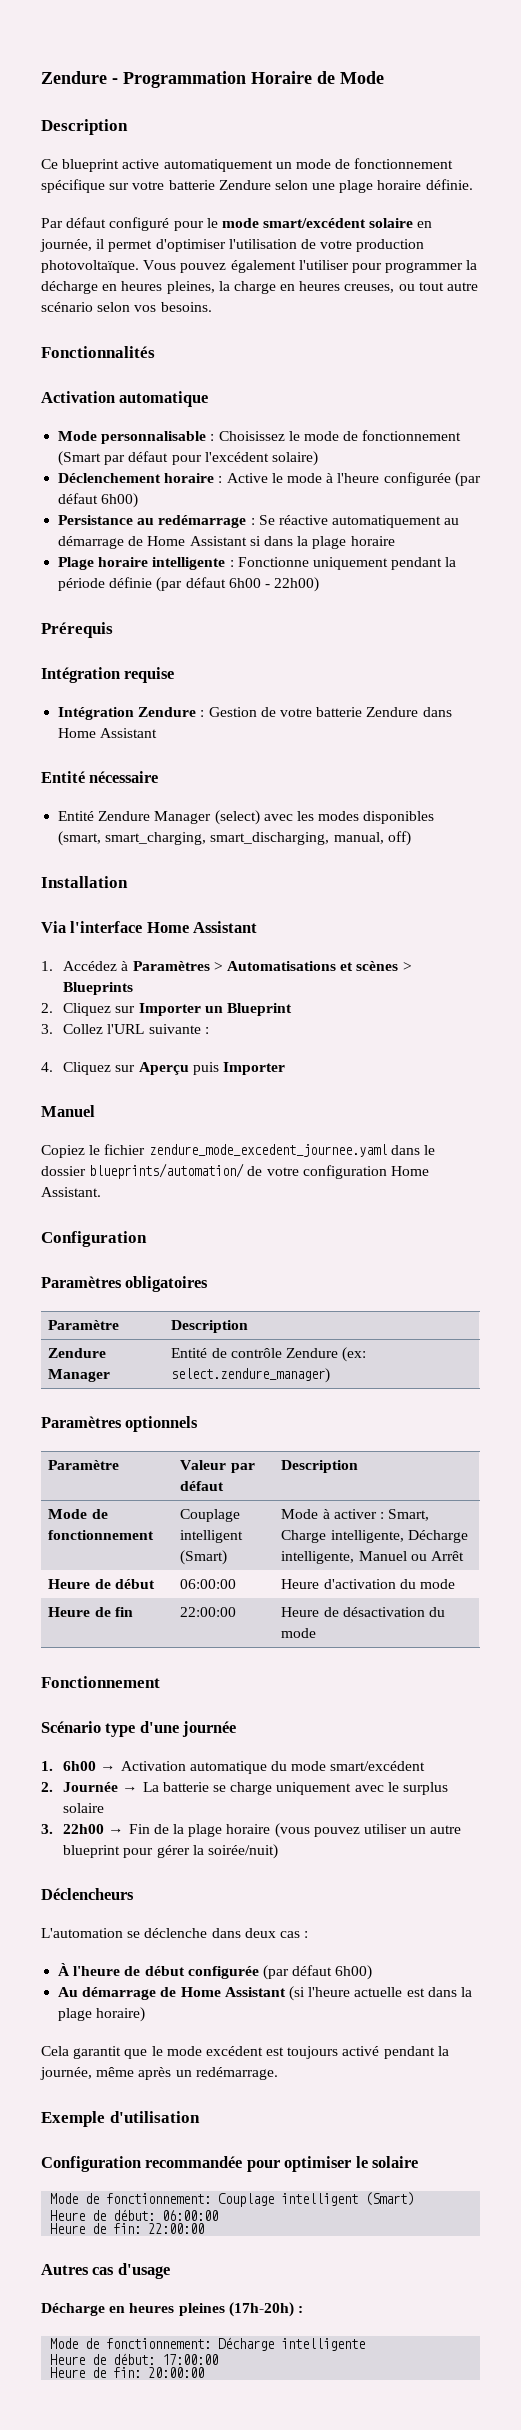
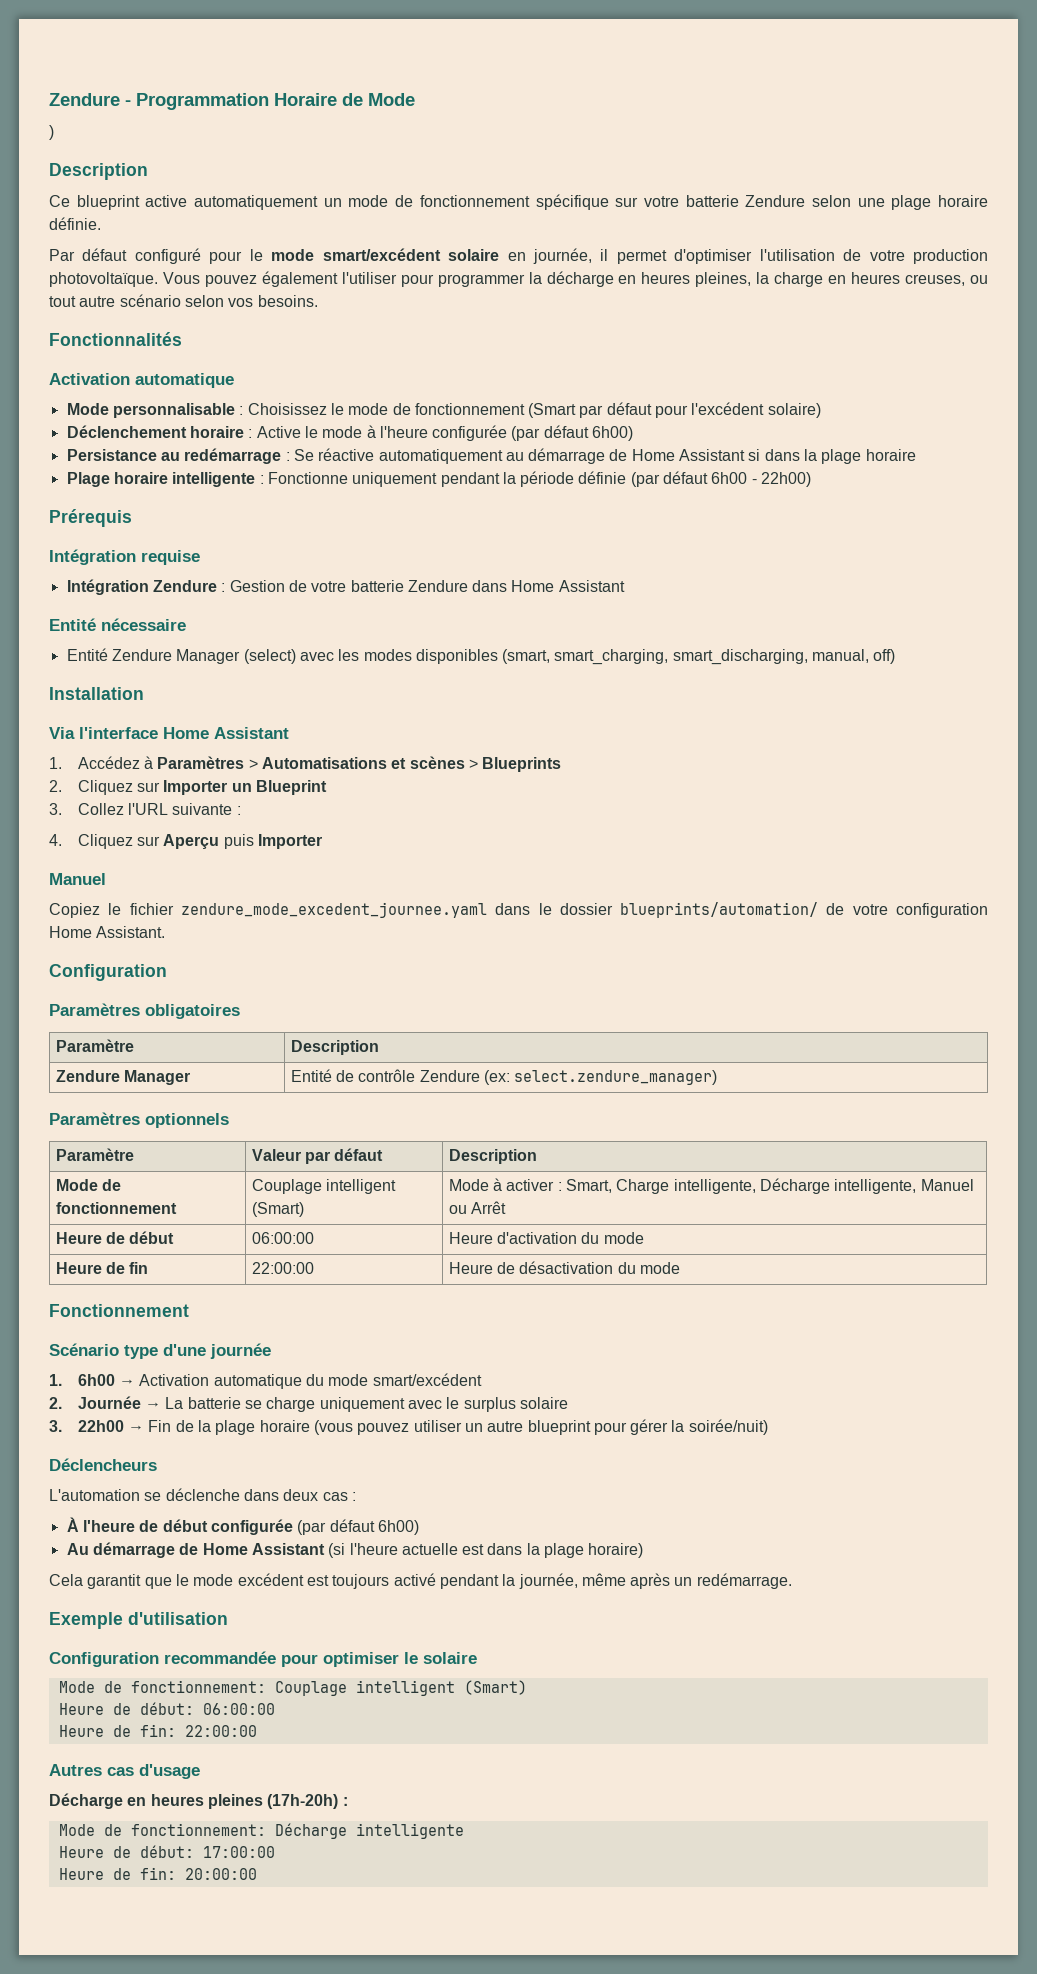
+ )

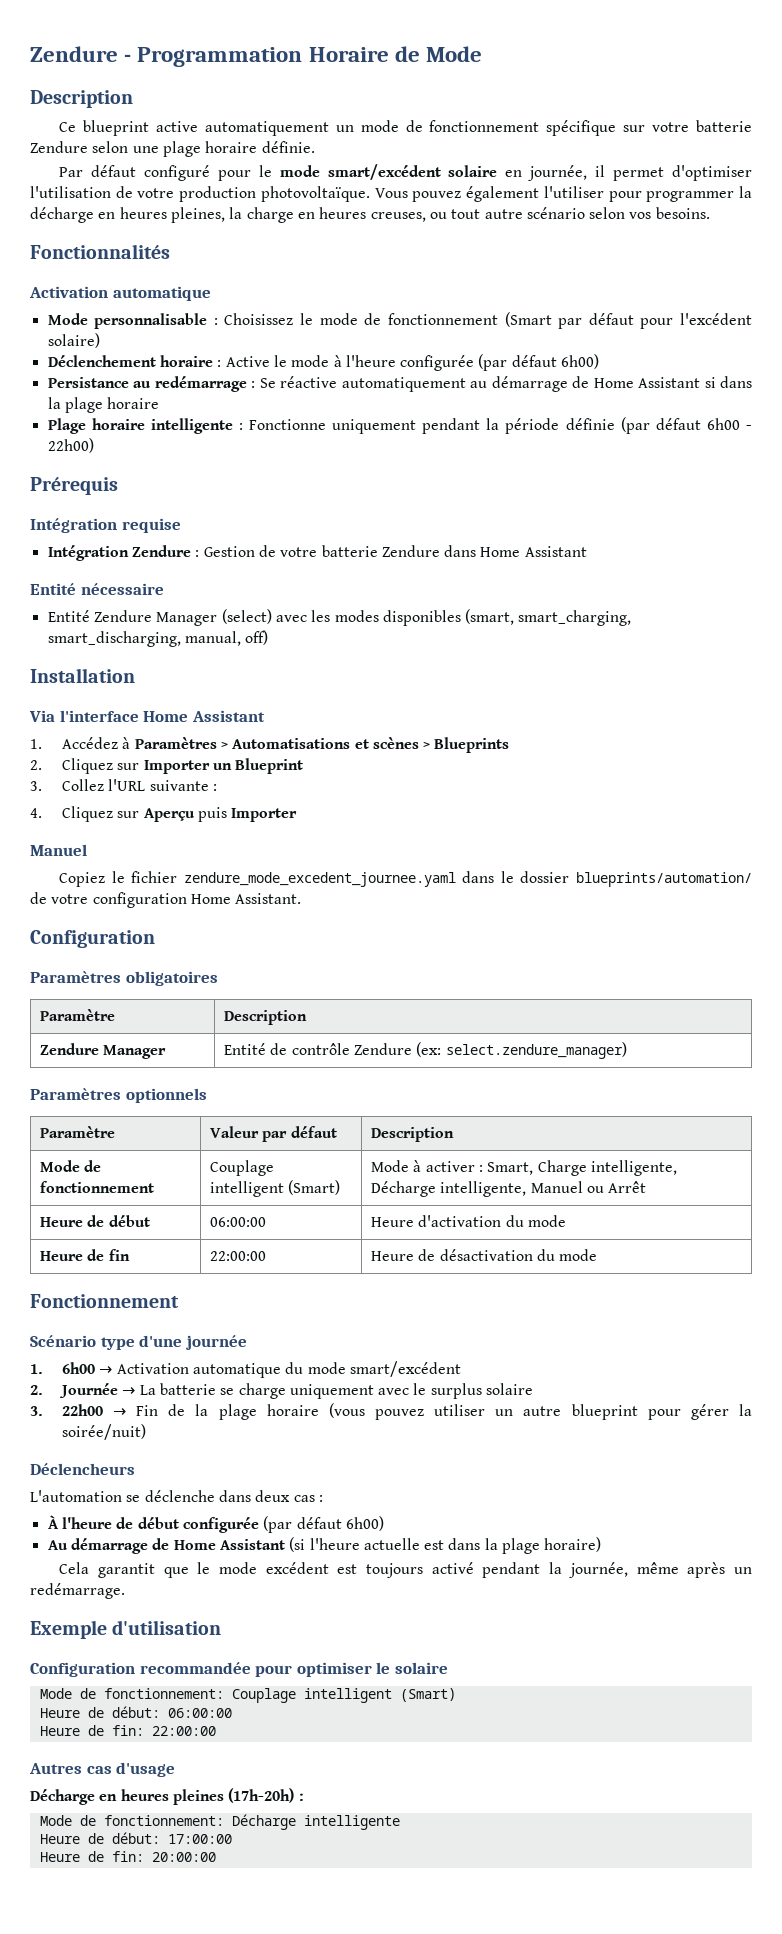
- )

